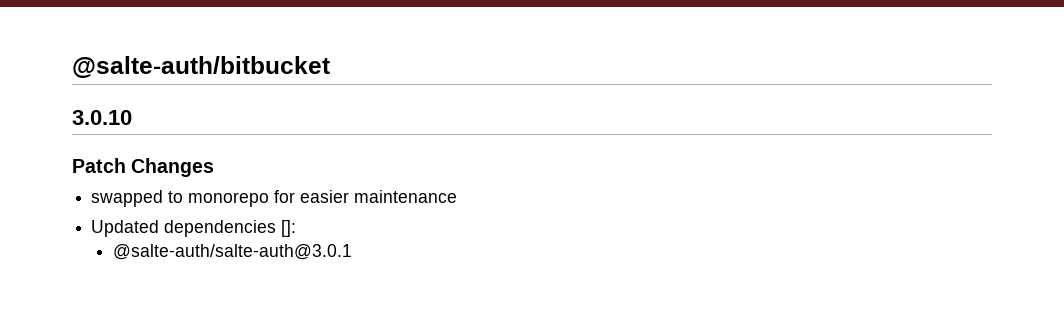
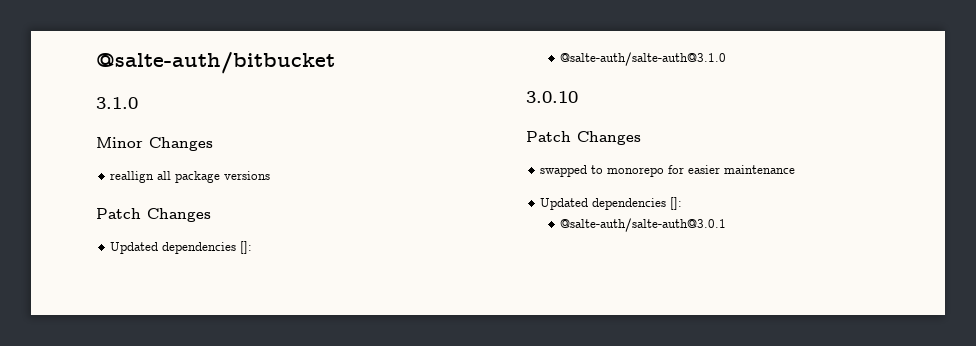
+ 3.1.0
+ Minor Changes
+ reallign all package versions
+ Patch Changes
+ Updated dependencies []:
+ @salte-auth/salte-auth@3.1.0

